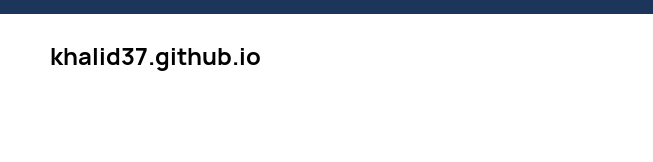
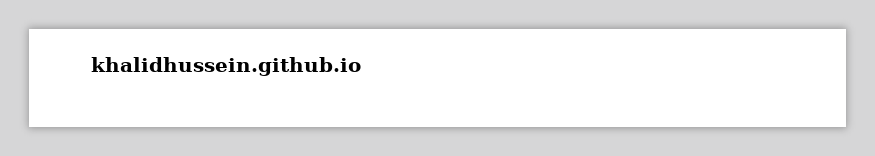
- khalid37.github.io
+ khalidhussein.github.io

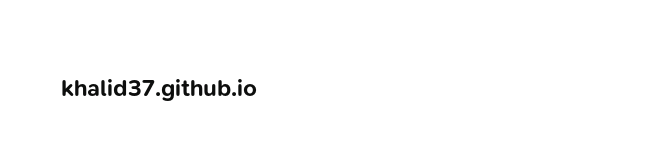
- khalidhussein.github.io
+ khalid37.github.io

